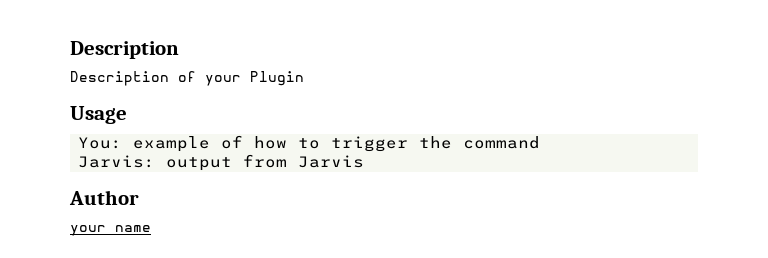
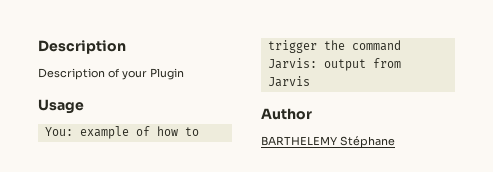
- your name
+ BARTHELEMY Stéphane

